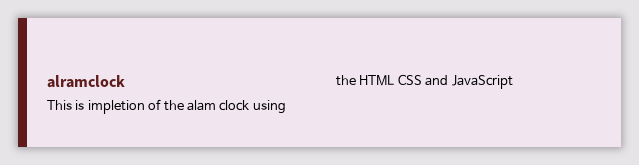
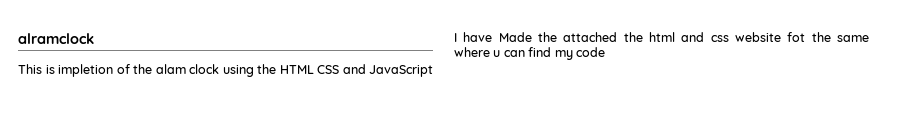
- This is impletion of the alam clock using the HTML CSS and JavaScript
+ This is impletion of the alam clock using the HTML CSS and JavaScript I have Made the attached the html and css website fot the same where u can find my code

